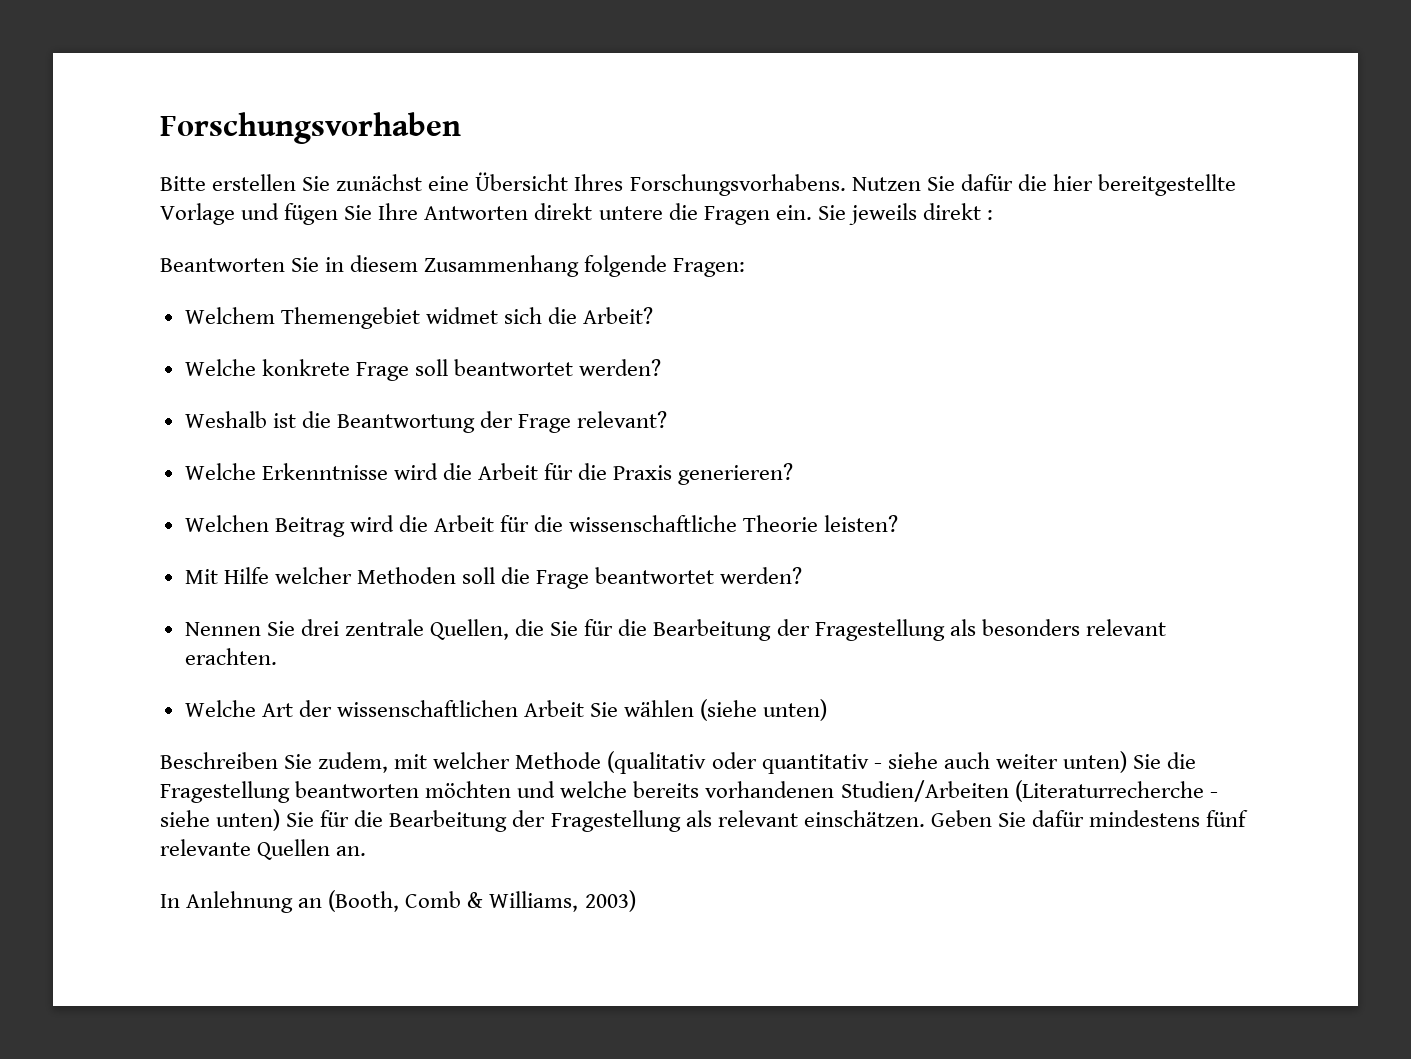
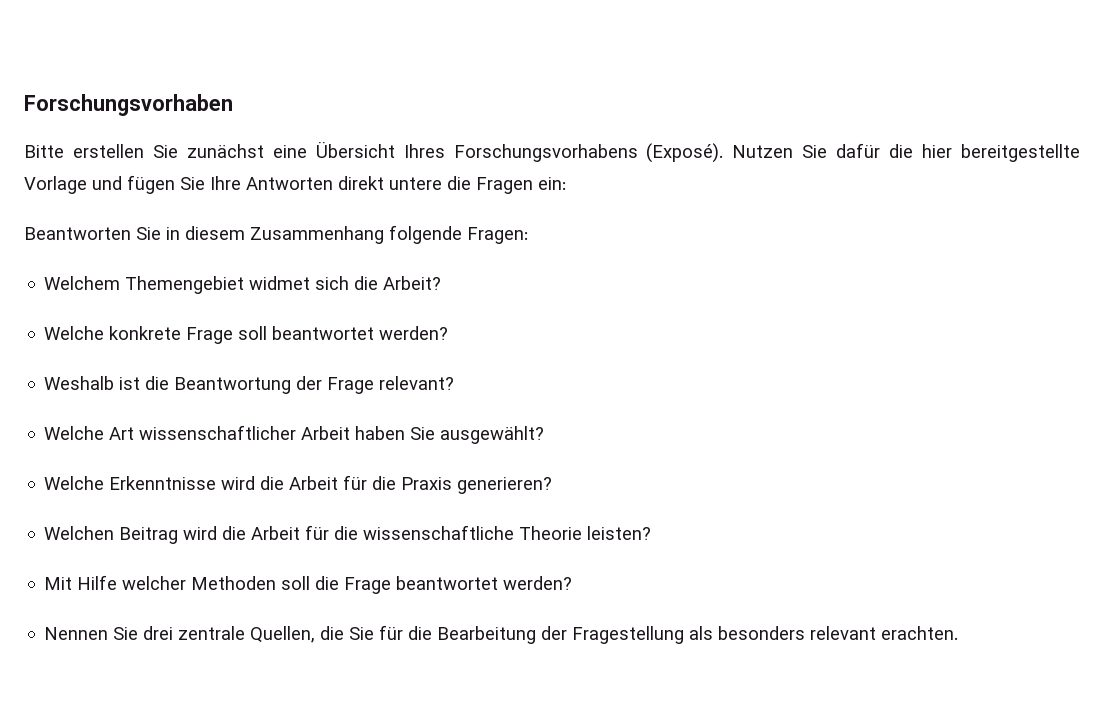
- Bitte erstellen Sie zunächst eine Übersicht Ihres Forschungsvorhabens.
+ Bitte erstellen Sie zunächst eine Übersicht Ihres Forschungsvorhabens (Exposé).
- Nutzen Sie dafür die hier bereitgestellte Vorlage und fügen Sie Ihre Antworten direkt untere die Fragen ein. Sie jeweils direkt :
+ Nutzen Sie dafür die hier bereitgestellte Vorlage und fügen Sie Ihre Antworten direkt untere die Fragen ein:
+ Welche Art wissenschaftlicher Arbeit haben Sie ausgewählt?
- Welche Art der wissenschaftlichen Arbeit Sie wählen (siehe unten)
- Beschreiben Sie zudem, mit welcher Methode (qualitativ oder quantitativ - siehe auch weiter unten) Sie die Fragestellung beantworten möchten und welche bereits vorhandenen Studien/Arbeiten (Literaturrecherche - siehe unten) Sie für die Bearbeitung der Fragestellung als relevant einschätzen. Geben Sie dafür mindestens fünf relevante Quellen an.
- In Anlehnung an (Booth, Comb & Williams, 2003)

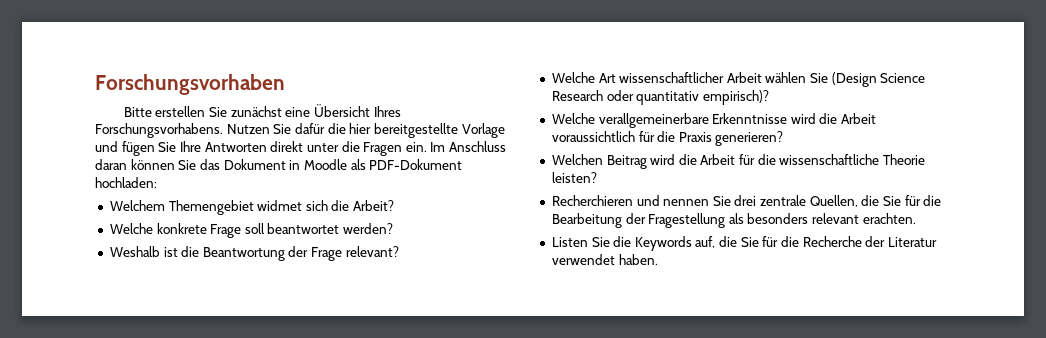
- Bitte erstellen Sie zunächst eine Übersicht Ihres Forschungsvorhabens (Exposé).
+ Bitte erstellen Sie zunächst eine Übersicht Ihres Forschungsvorhabens.
- Nutzen Sie dafür die hier bereitgestellte Vorlage und fügen Sie Ihre Antworten direkt untere die Fragen ein:
- Beantworten Sie in diesem Zusammenhang folgende Fragen:
+ Nutzen Sie dafür die hier bereitgestellte Vorlage und fügen Sie Ihre Antworten direkt unter die Fragen ein. Im Anschluss daran können Sie das Dokument in Moodle als PDF-Dokument hochladen:
- Welche Art wissenschaftlicher Arbeit haben Sie ausgewählt?
- Welche Erkenntnisse wird die Arbeit für die Praxis generieren?
+ Welche Art wissenschaftlicher Arbeit wählen Sie (Design Science Research oder quantitativ empirisch)?
+ Welche verallgemeinerbare Erkenntnisse wird die Arbeit voraussichtlich für die Praxis generieren?
- Mit Hilfe welcher Methoden soll die Frage beantwortet werden?
- Nennen Sie drei zentrale Quellen, die Sie für die Bearbeitung der Fragestellung als besonders relevant erachten.
+ Recherchieren und nennen Sie drei zentrale Quellen, die Sie für die Bearbeitung der Fragestellung als besonders relevant erachten.
+ Listen Sie die Keywords auf, die Sie für die Recherche der Literatur verwendet haben.

